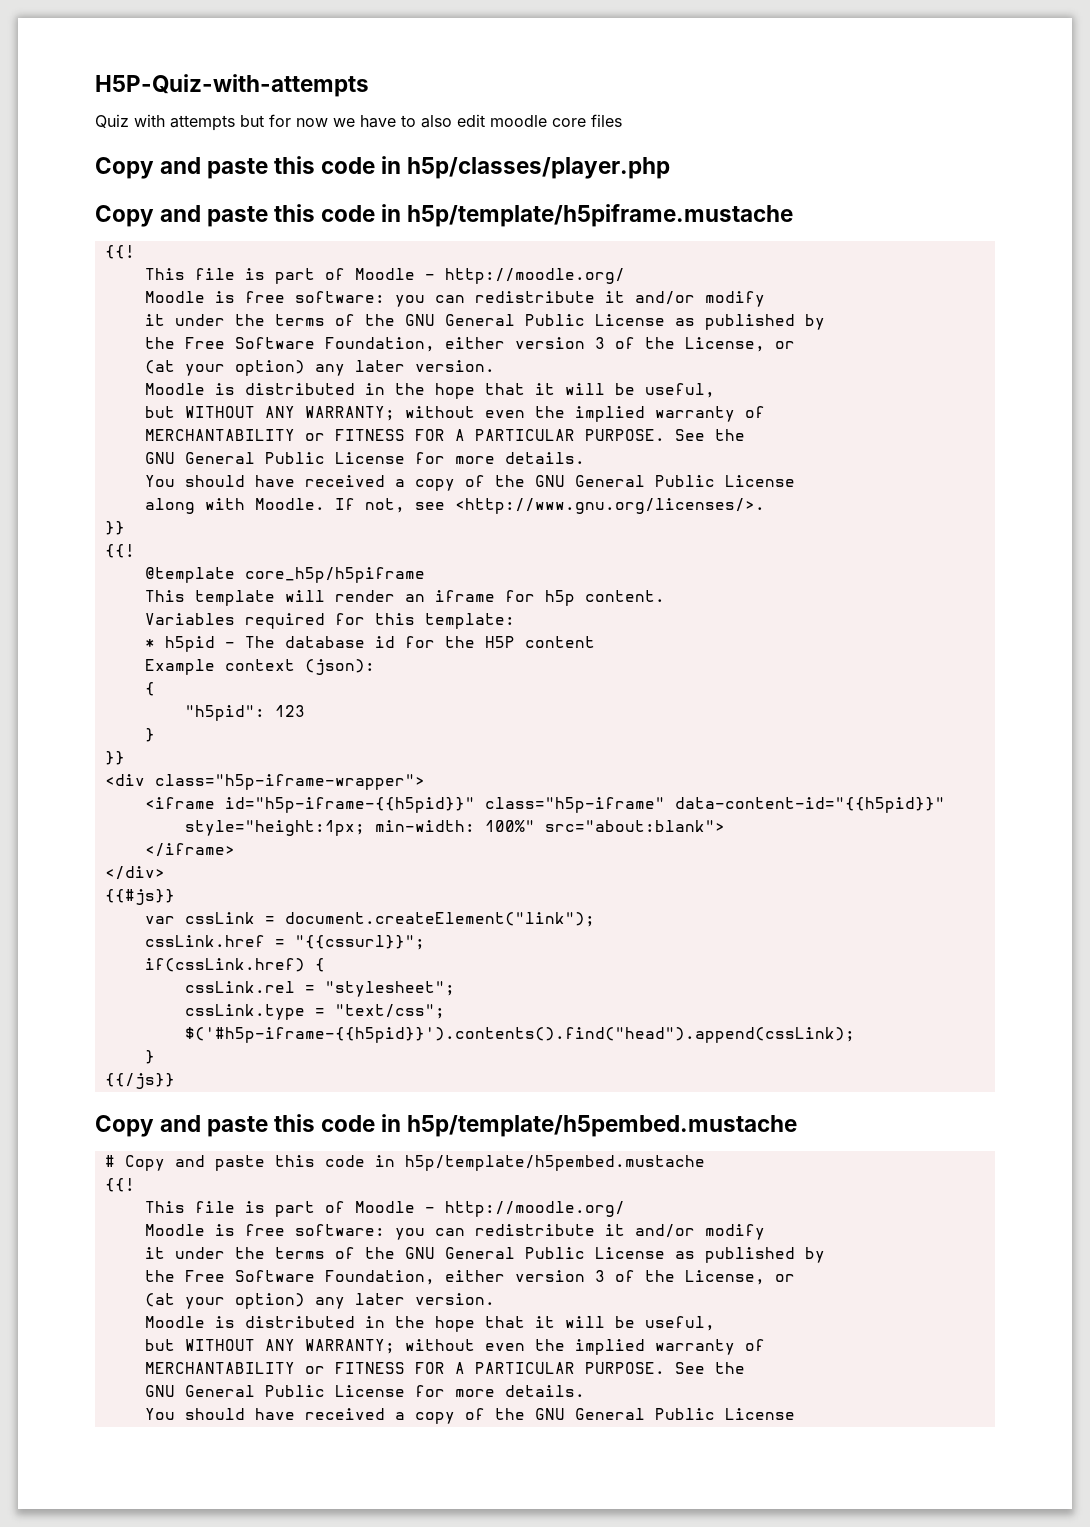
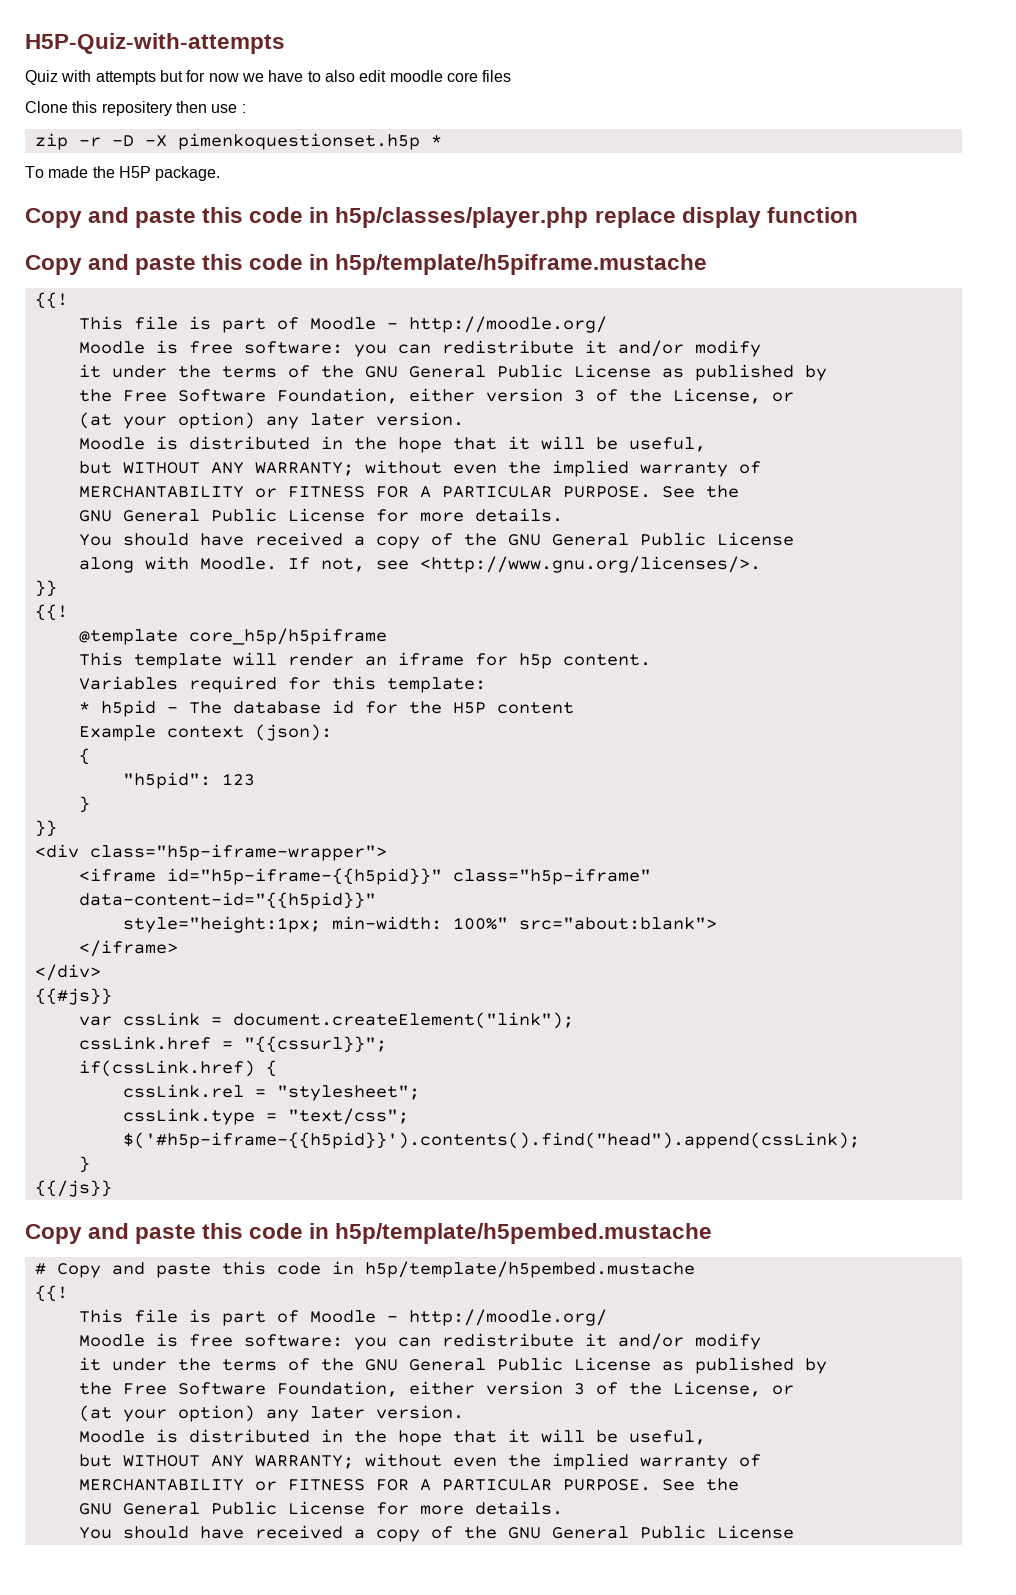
+ Clone this repositery then use :
+ zip -r -D -X pimenkoquestionset.h5p *
+ To made the H5P package.
- Copy and paste this code in h5p/classes/player.php
+ Copy and paste this code in h5p/classes/player.php replace display function

